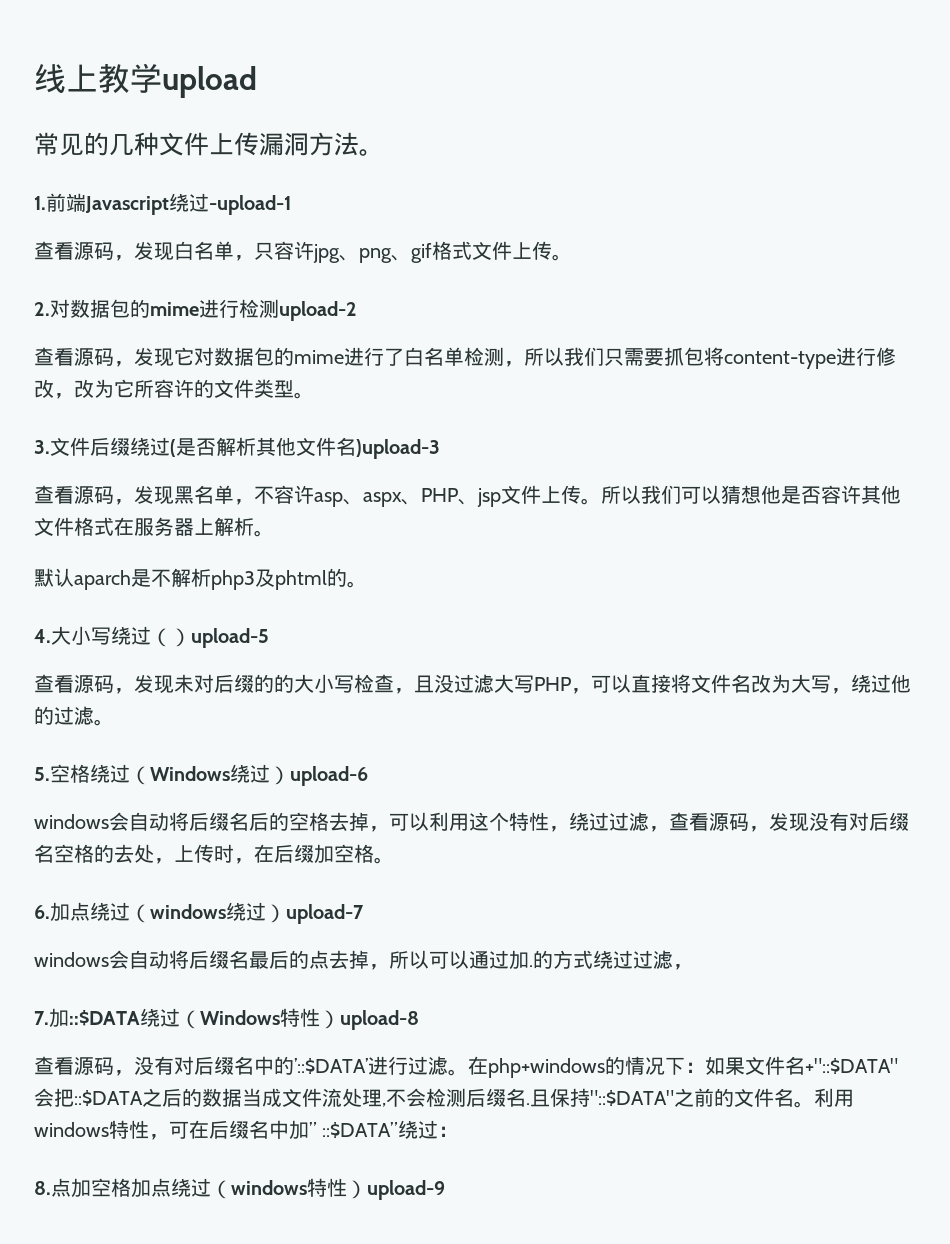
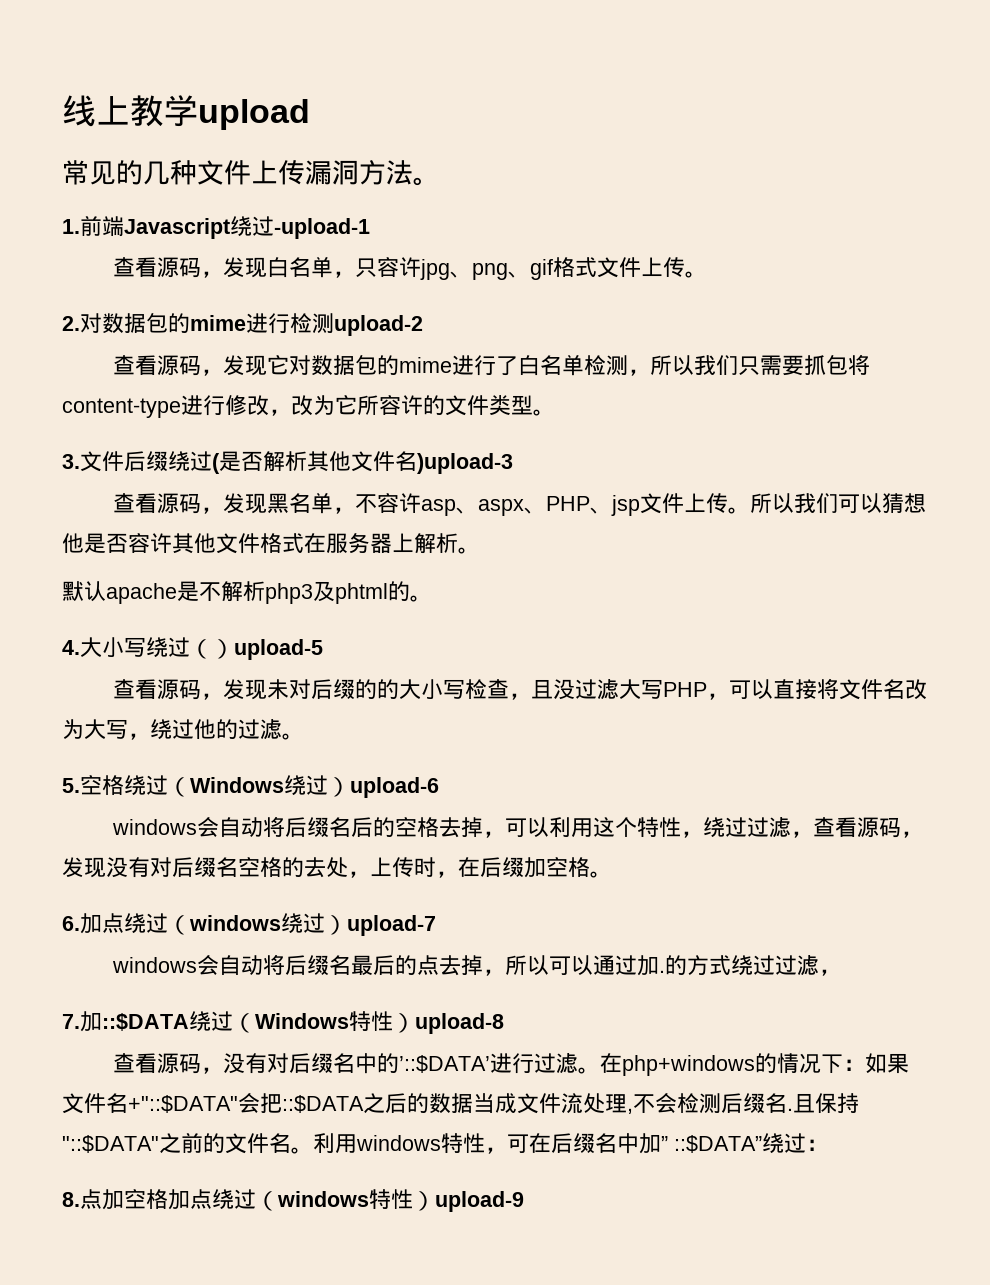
- 默认aparch是不解析php3及phtml的。
+ 默认apache是不解析php3及phtml的。

